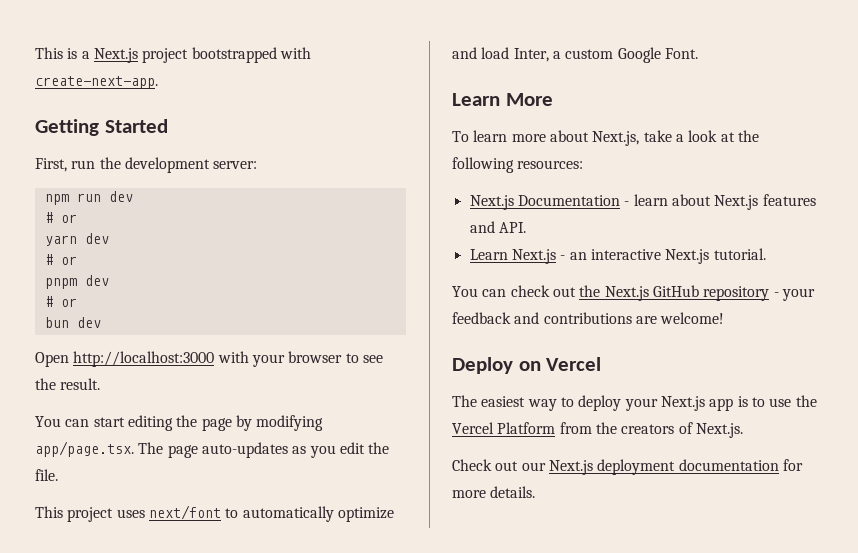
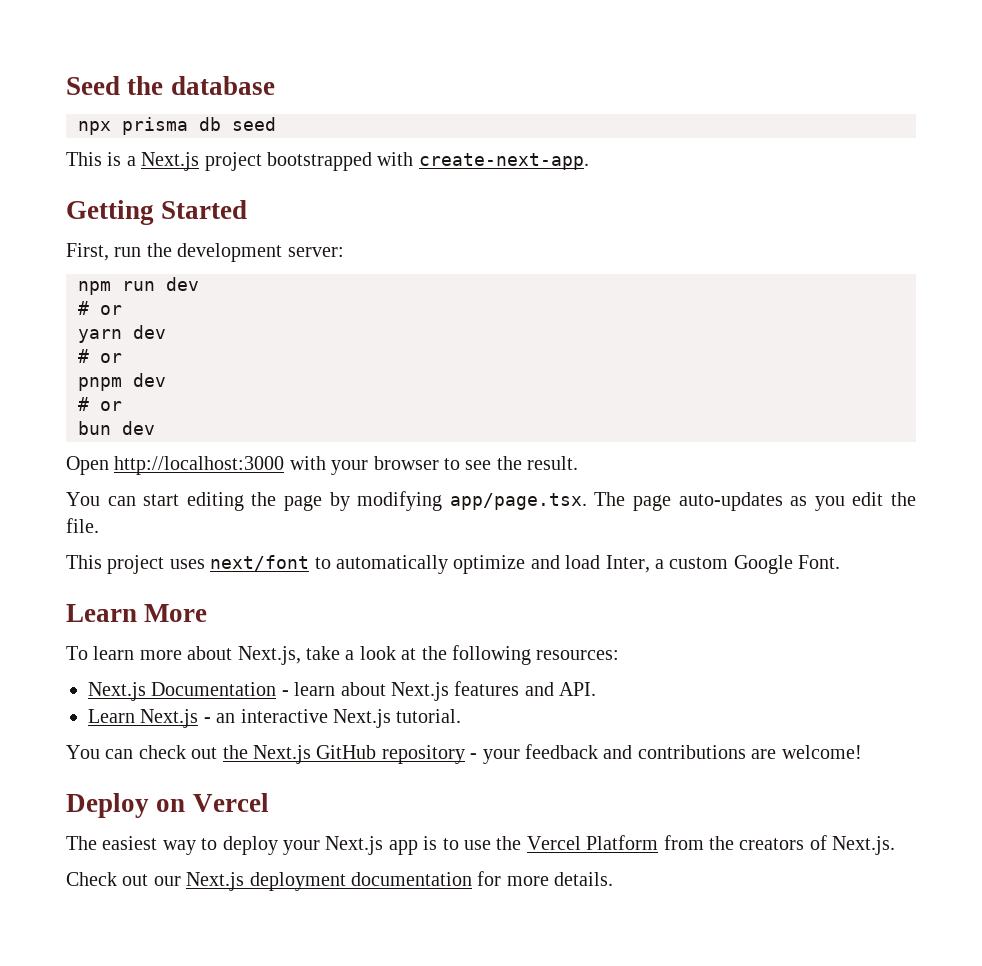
+ Seed the database
+ npx prisma db seed

